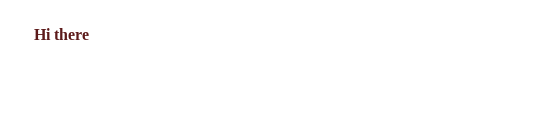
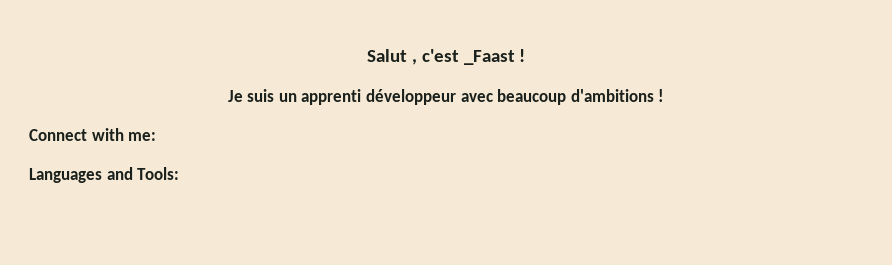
- Hi there
+ Salut , c'est _Faast !
+ Je suis un apprenti développeur avec beaucoup d'ambitions !
+ Connect with me:
+ Languages and Tools:

